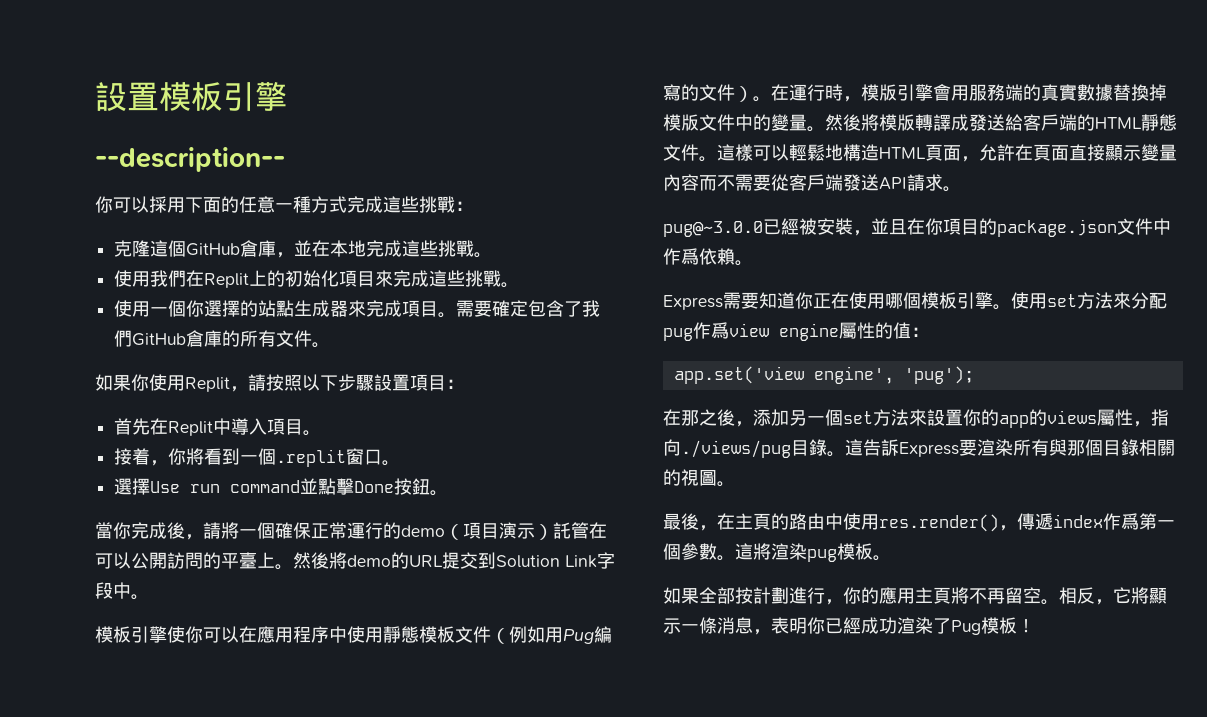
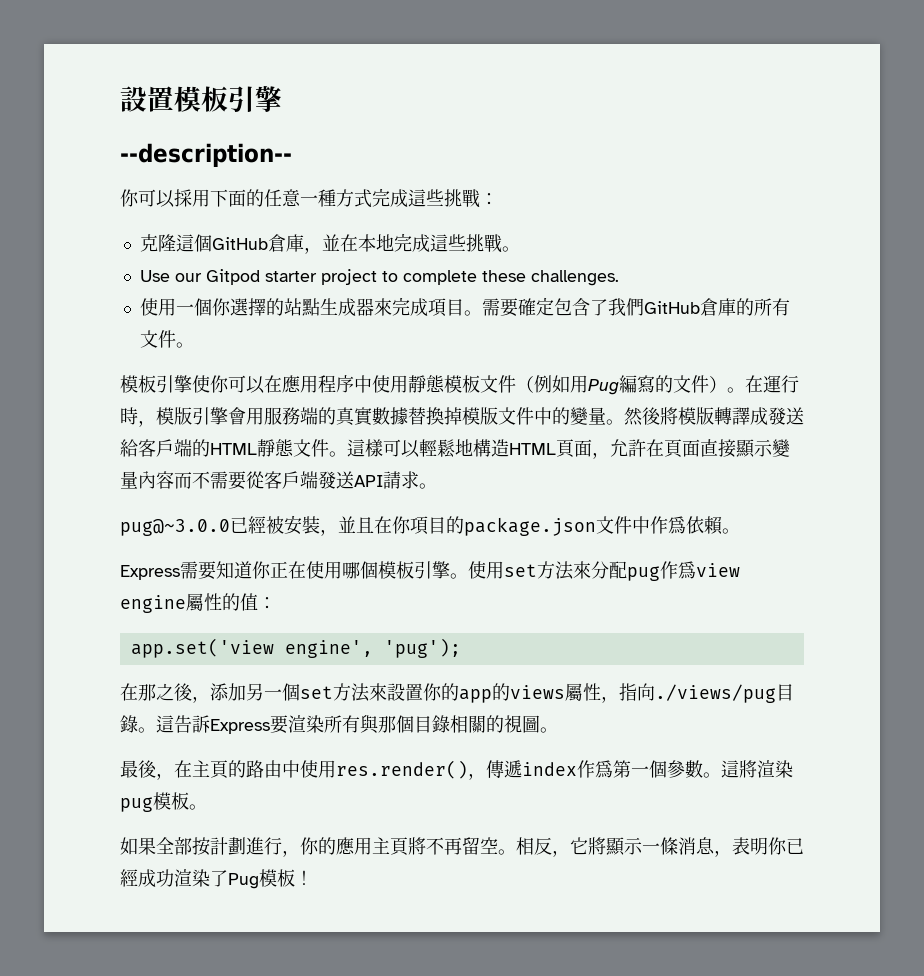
- 使用我們在Replit上的初始化項目來完成這些挑戰。
+ Use our Gitpod starter project to complete these challenges.
- 如果你使用Replit，請按照以下步驟設置項目：
- 首先在Replit中導入項目。
- 接着，你將看到一個.replit窗口。
- 選擇Use run command並點擊Done按鈕。
- 當你完成後，請將一個確保正常運行的demo（項目演示）託管在可以公開訪問的平臺上。然後將demo的URL提交到Solution Link字段中。

